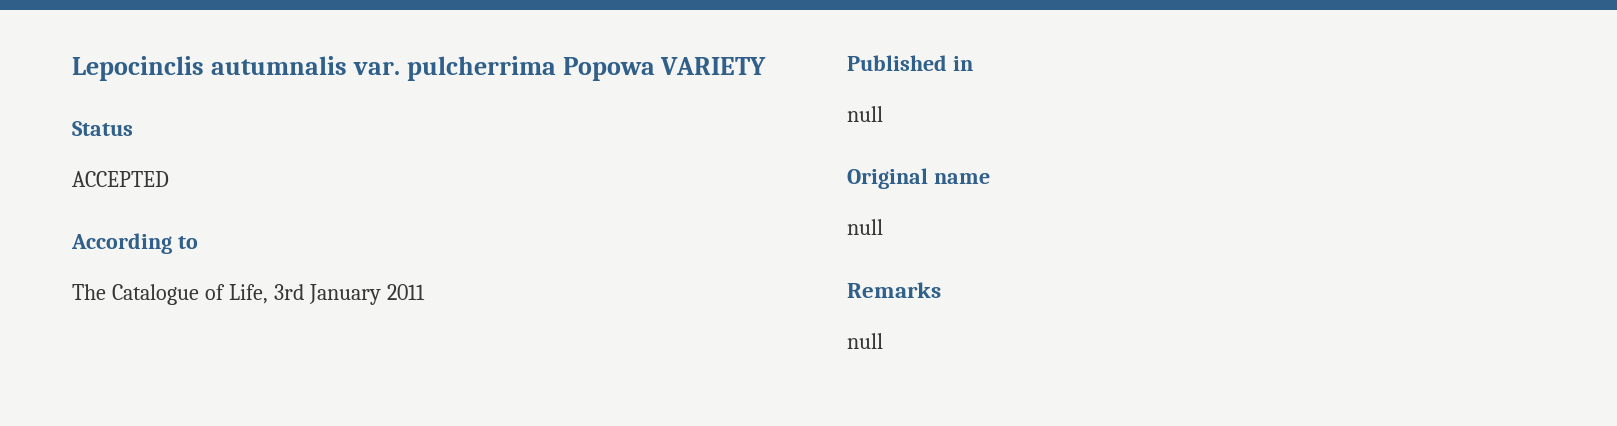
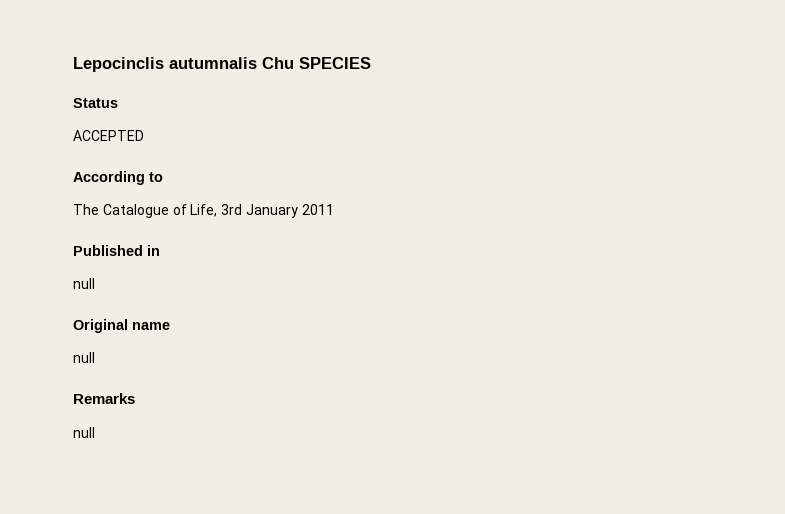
- Lepocinclis autumnalis var. pulcherrima Popowa VARIETY
+ Lepocinclis autumnalis Chu SPECIES

